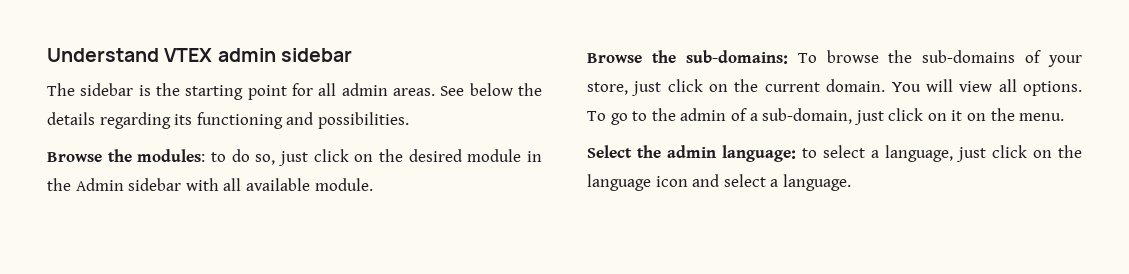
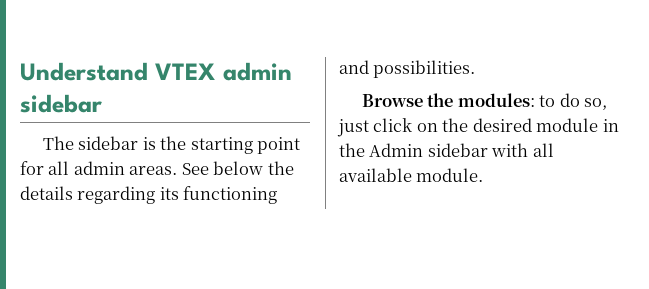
- Browse the sub-domains: To browse the sub-domains of your store, just click on the current domain. You will view all options. To go to the admin of a sub-domain, just click on it on the menu.
- Select the admin language: to select a language, just click on the language icon and select a language.

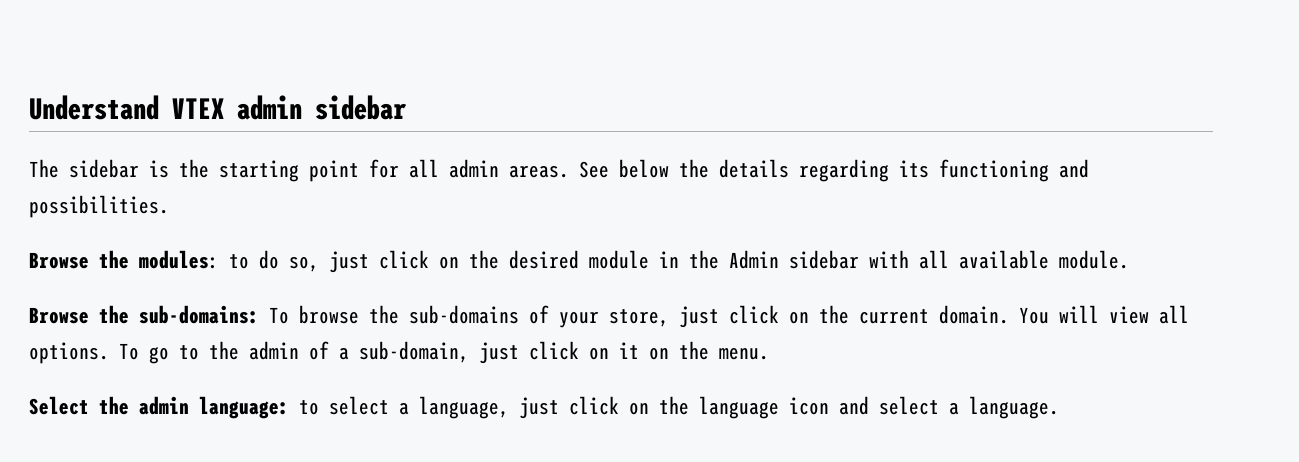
+ Browse the sub-domains: To browse the sub-domains of your store, just click on the current domain. You will view all options. To go to the admin of a sub-domain, just click on it on the menu.
+ Select the admin language: to select a language, just click on the language icon and select a language.

